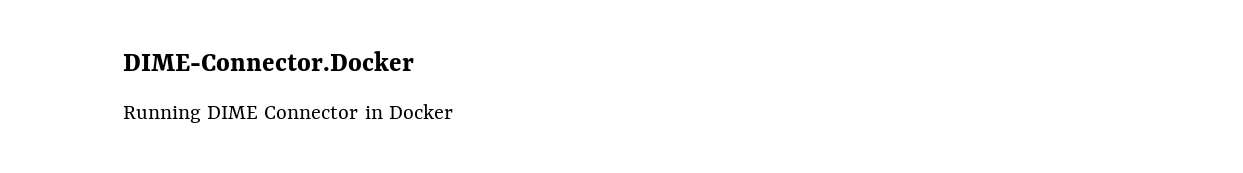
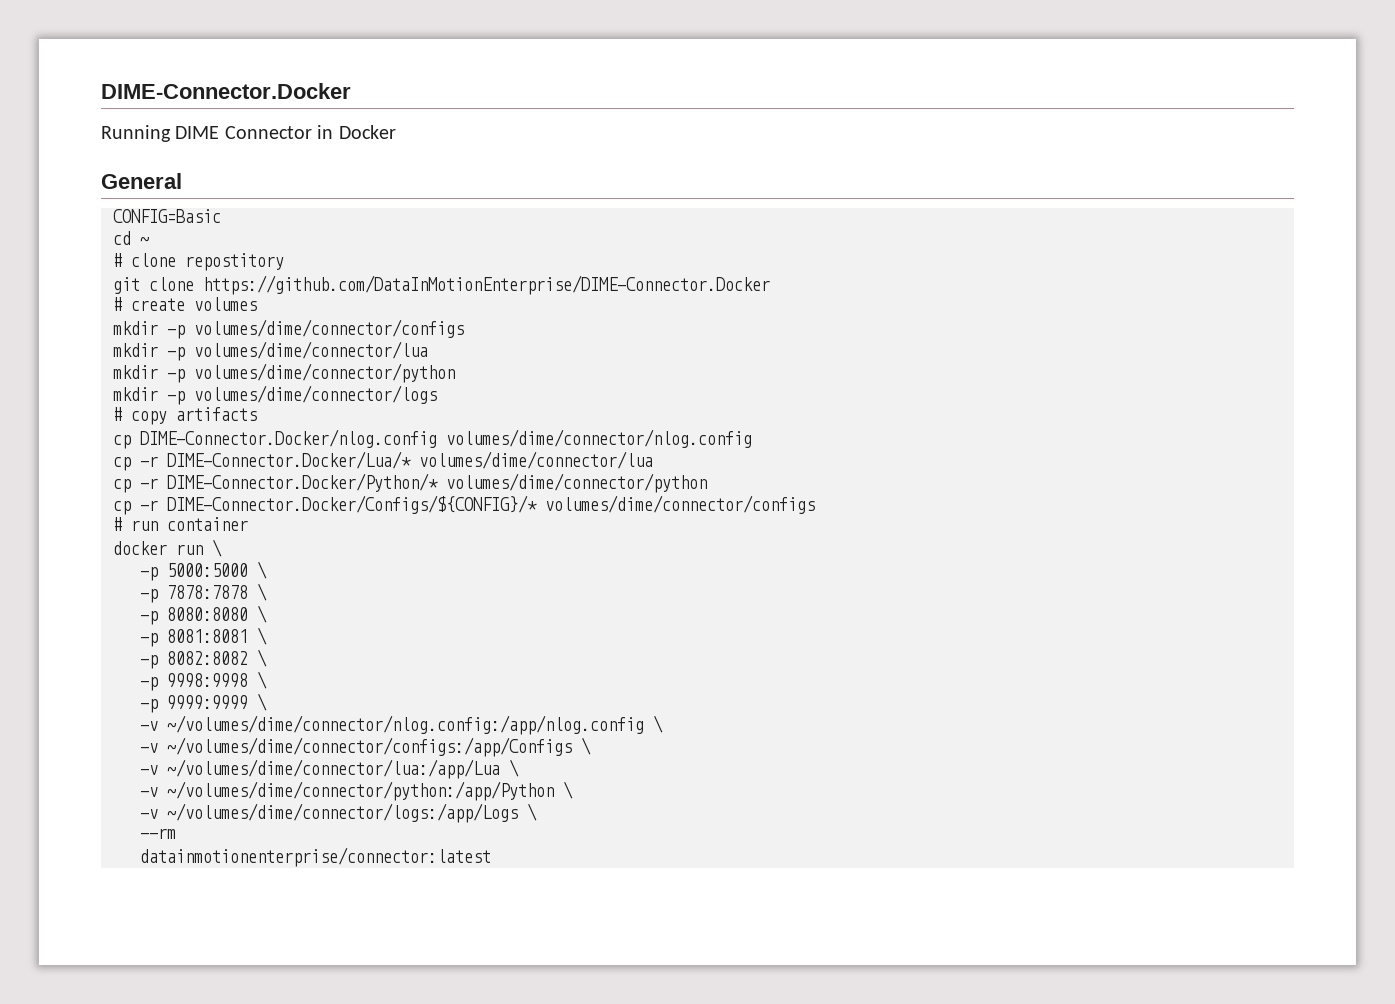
+ General
+ CONFIG=Basic
+ cd ~
+ # clone repostitory
+ git clone https://github.com/DataInMotionEnterprise/DIME-Connector.Docker
+ # create volumes
+ mkdir -p volumes/dime/connector/configs
+ mkdir -p volumes/dime/connector/lua
+ mkdir -p volumes/dime/connector/python
+ mkdir -p volumes/dime/connector/logs
+ # copy artifacts
+ cp DIME-Connector.Docker/nlog.config volumes/dime/connector/nlog.config
+ cp -r DIME-Connector.Docker/Lua/* volumes/dime/connector/lua
+ cp -r DIME-Connector.Docker/Python/* volumes/dime/connector/python
+ cp -r DIME-Connector.Docker/Configs/${CONFIG}/* volumes/dime/connector/configs
+ # run container
+ docker run \
+ -p 5000:5000 \
+ -p 7878:7878 \
+ -p 8080:8080 \
+ -p 8081:8081 \
+ -p 8082:8082 \
+ -p 9998:9998 \
+ -p 9999:9999 \
+ -v ~/volumes/dime/connector/nlog.config:/app/nlog.config \
+ -v ~/volumes/dime/connector/configs:/app/Configs \
+ -v ~/volumes/dime/connector/lua:/app/Lua \
+ -v ~/volumes/dime/connector/python:/app/Python \
+ -v ~/volumes/dime/connector/logs:/app/Logs \
+ --rm
+ datainmotionenterprise/connector:latest

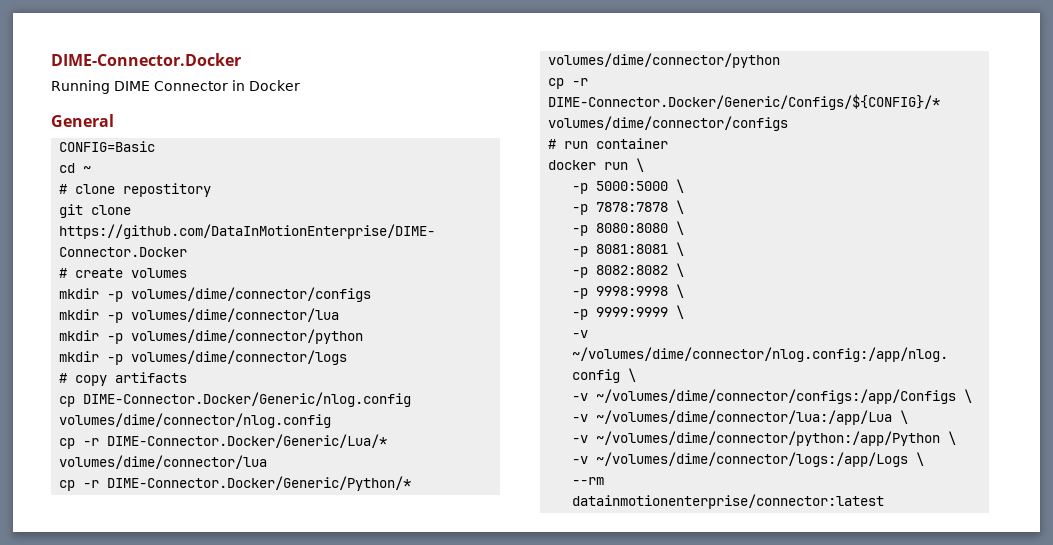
- cp DIME-Connector.Docker/nlog.config volumes/dime/connector/nlog.config
+ cp DIME-Connector.Docker/Generic/nlog.config volumes/dime/connector/nlog.config
- cp -r DIME-Connector.Docker/Lua/* volumes/dime/connector/lua
+ cp -r DIME-Connector.Docker/Generic/Lua/* volumes/dime/connector/lua
- cp -r DIME-Connector.Docker/Python/* volumes/dime/connector/python
+ cp -r DIME-Connector.Docker/Generic/Python/* volumes/dime/connector/python
- cp -r DIME-Connector.Docker/Configs/${CONFIG}/* volumes/dime/connector/configs
+ cp -r DIME-Connector.Docker/Generic/Configs/${CONFIG}/* volumes/dime/connector/configs

